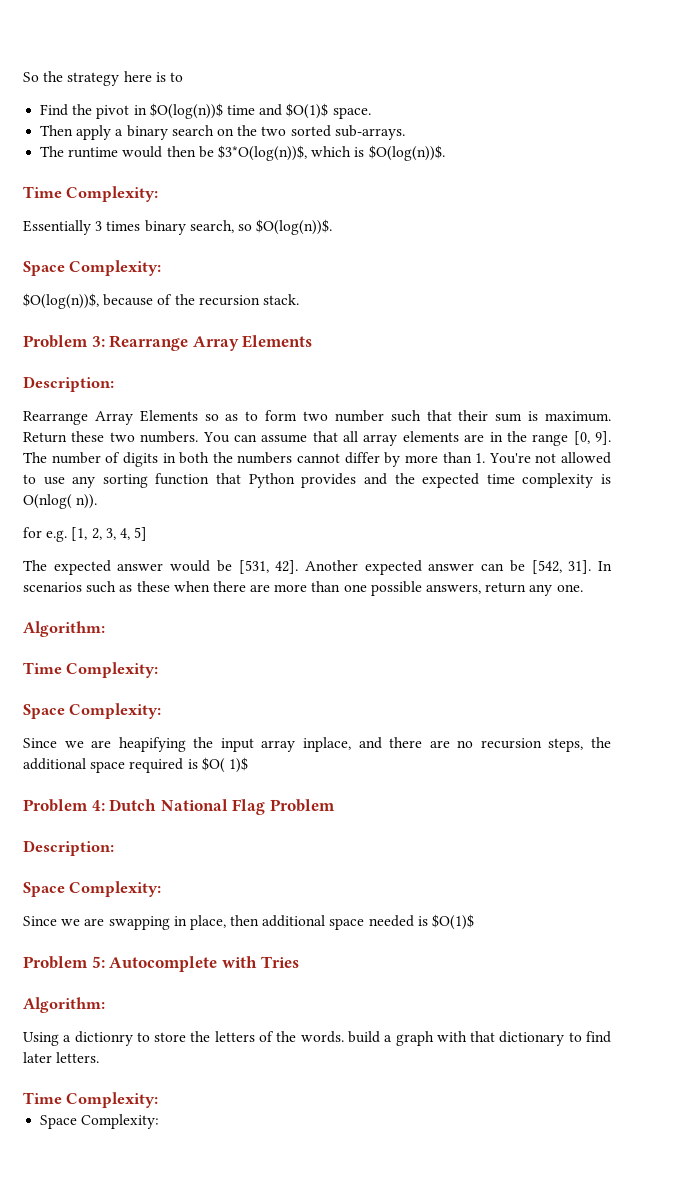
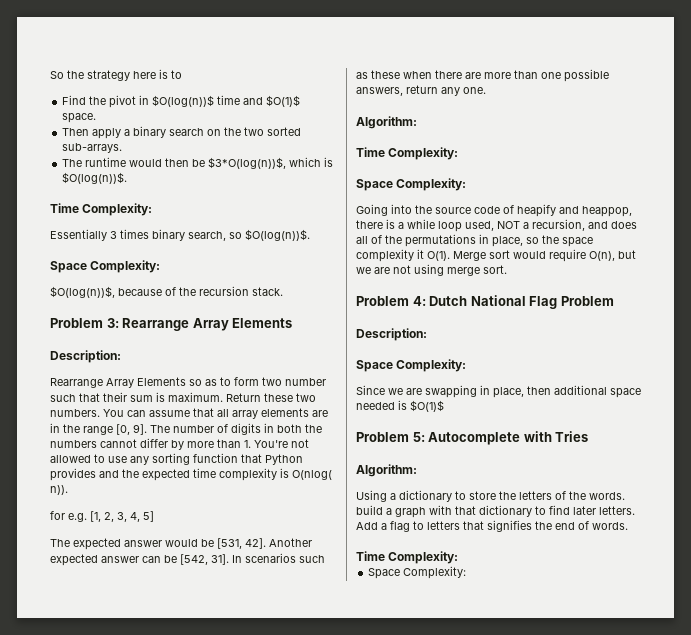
- Since we are heapifying the input array inplace, and there are no recursion steps, the additional space required is $O( 1)$
+ Going into the source code of heapify and heappop, there is a while loop used, NOT a recursion, and does all of the permutations in place, so the space complexity it O(1). Merge sort would require O(n), but we are not using merge sort.
- Using a dictionry to store the letters of the words. build a graph with that dictionary to find later letters.
+ Using a dictionary to store the letters of the words. build a graph with that dictionary to find later letters. Add a flag to letters that signifies the end of words.

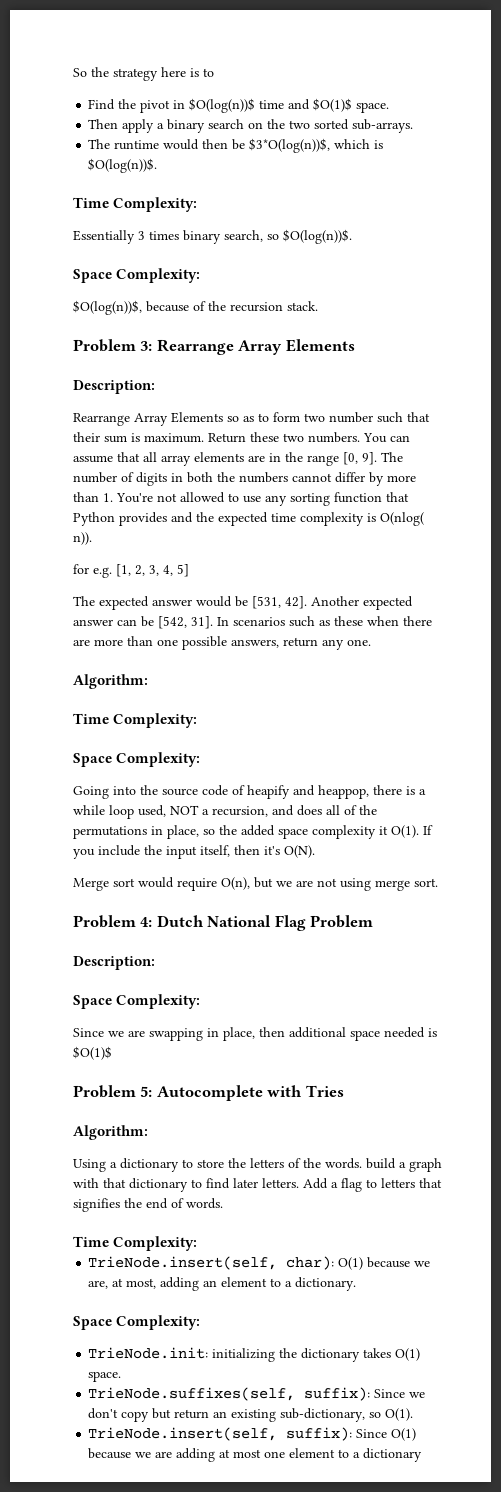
- Going into the source code of heapify and heappop, there is a while loop used, NOT a recursion, and does all of the permutations in place, so the space complexity it O(1). Merge sort would require O(n), but we are not using merge sort.
+ Going into the source code of heapify and heappop, there is a while loop used, NOT a recursion, and does all of the permutations in place, so the added space complexity it O(1). If you include the input itself, then it's O(N).
+ Merge sort would require O(n), but we are not using merge sort.
  Add a flag to letters that signifies the end of words.
  Time Complexity:
+ TrieNode.insert(self, char): O(1) because we are, at most, adding an element to a dictionary.
  Space Complexity:
+ TrieNode.init: initializing the dictionary takes O(1) space.
+ TrieNode.suffixes(self, suffix): Since we don't copy but return an existing sub-dictionary, so O(1).
+ TrieNode.insert(self, suffix): Since O(1) because we are adding at most one element to a dictionary

